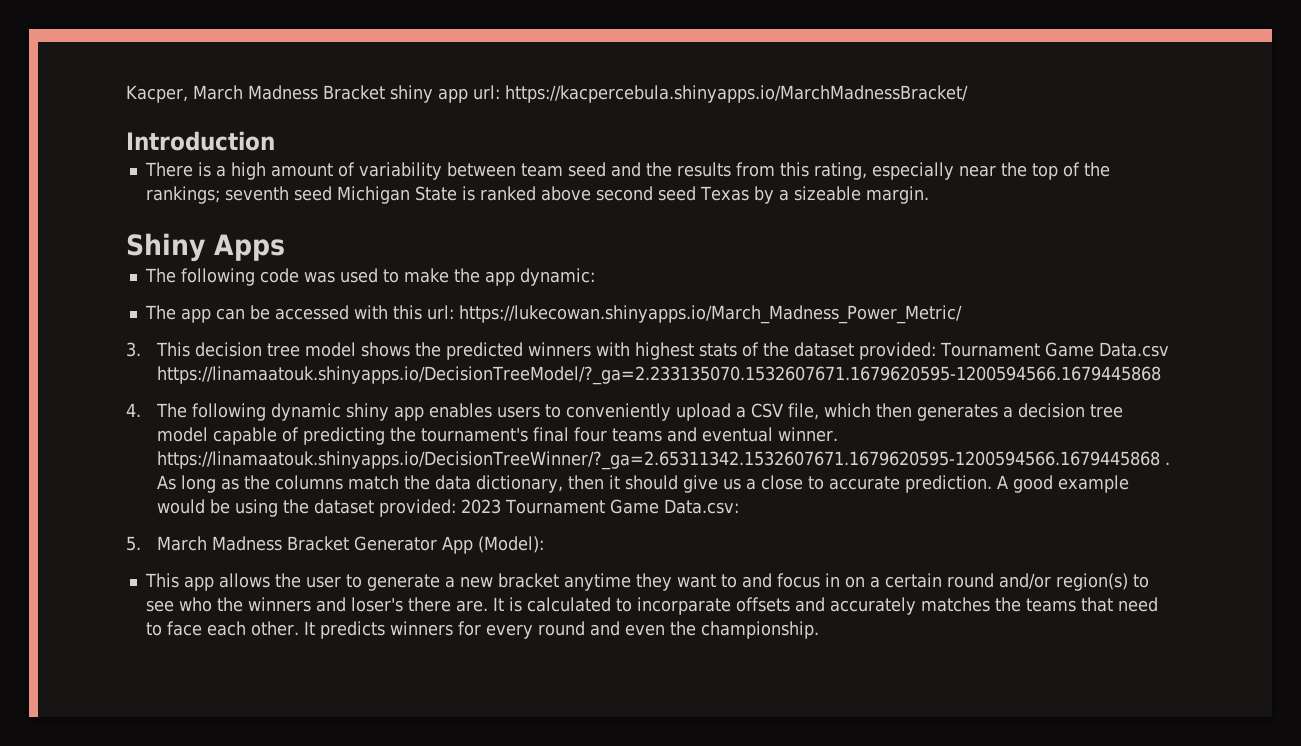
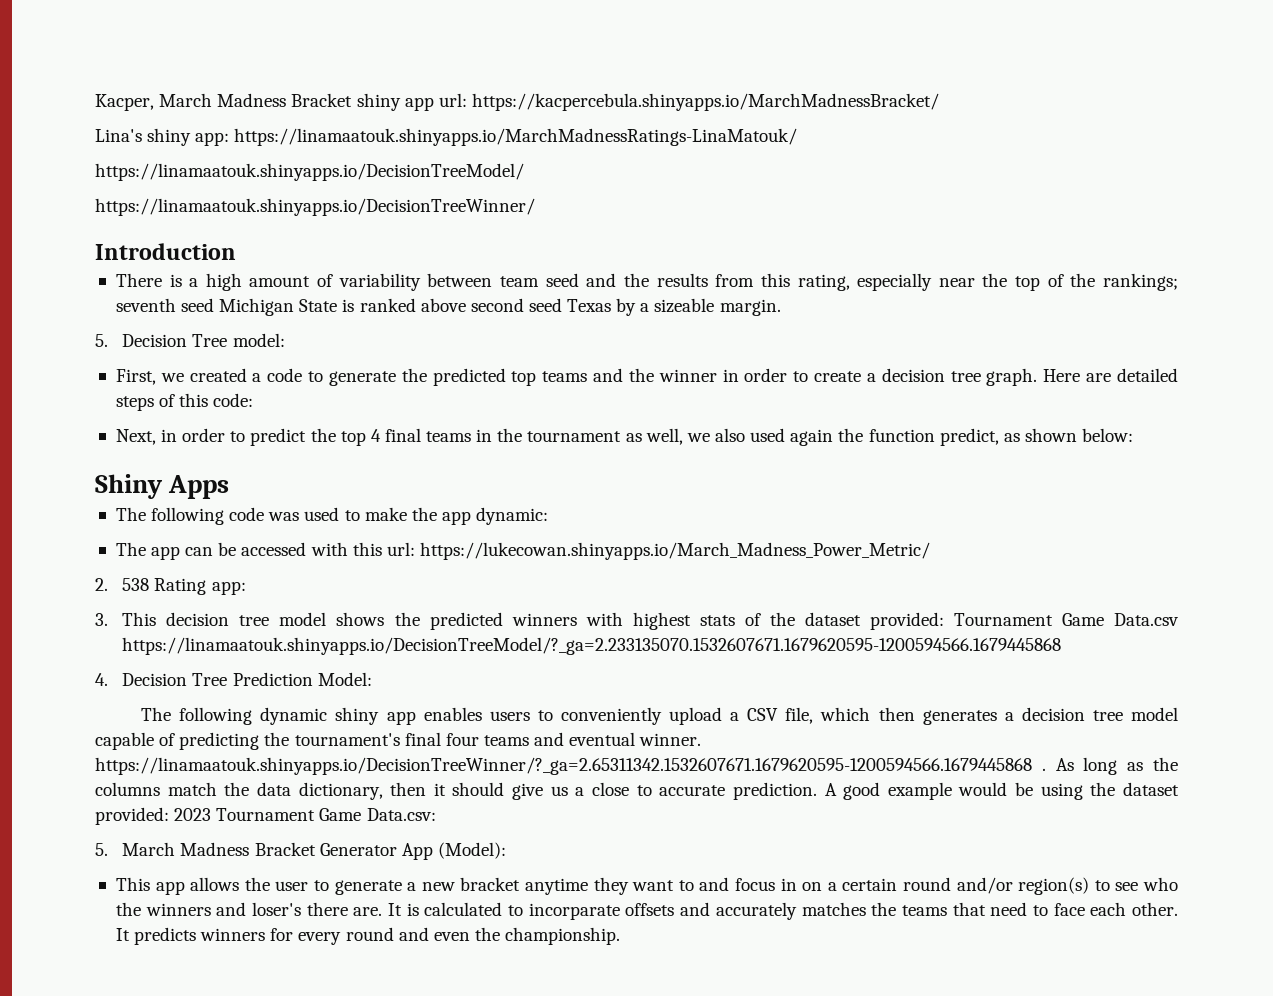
+ Lina's shiny app: https://linamaatouk.shinyapps.io/MarchMadnessRatings-LinaMatouk/
+ https://linamaatouk.shinyapps.io/DecisionTreeModel/
+ https://linamaatouk.shinyapps.io/DecisionTreeWinner/
+ 5. Decision Tree model:
+ First, we created a code to generate the predicted top teams and the winner in order to create a decision tree graph. Here are detailed steps of this code:
+ Next, in order to predict the top 4 final teams in the tournament as well, we also used again the function predict, as shown below:
+ 2. 538 Rating app:
- 4. The following dynamic shiny app enables users to conveniently upload a CSV file, which then generates a decision tree model capable of predicting the tournament's final four teams and eventual winner. https://linamaatouk.shinyapps.io/DecisionTreeWinner/?_ga=2.65311342.1532607671.1679620595-1200594566.1679445868 .
+ 4. Decision Tree Prediction Model:
+ The following dynamic shiny app enables users to conveniently upload a CSV file, which then generates a decision tree model capable of predicting the tournament's final four teams and eventual winner. https://linamaatouk.shinyapps.io/DecisionTreeWinner/?_ga=2.65311342.1532607671.1679620595-1200594566.1679445868 .

